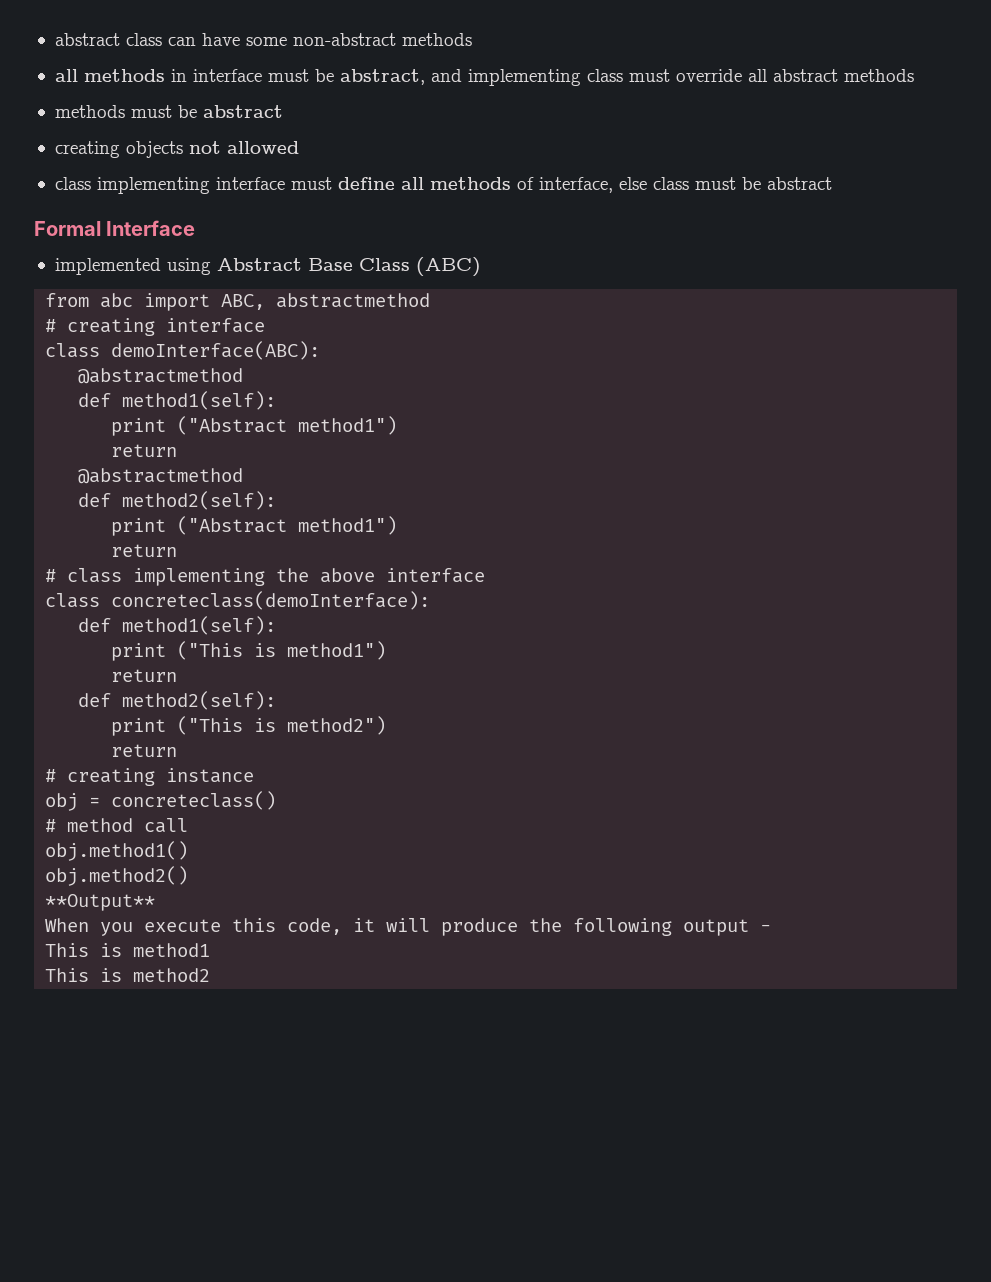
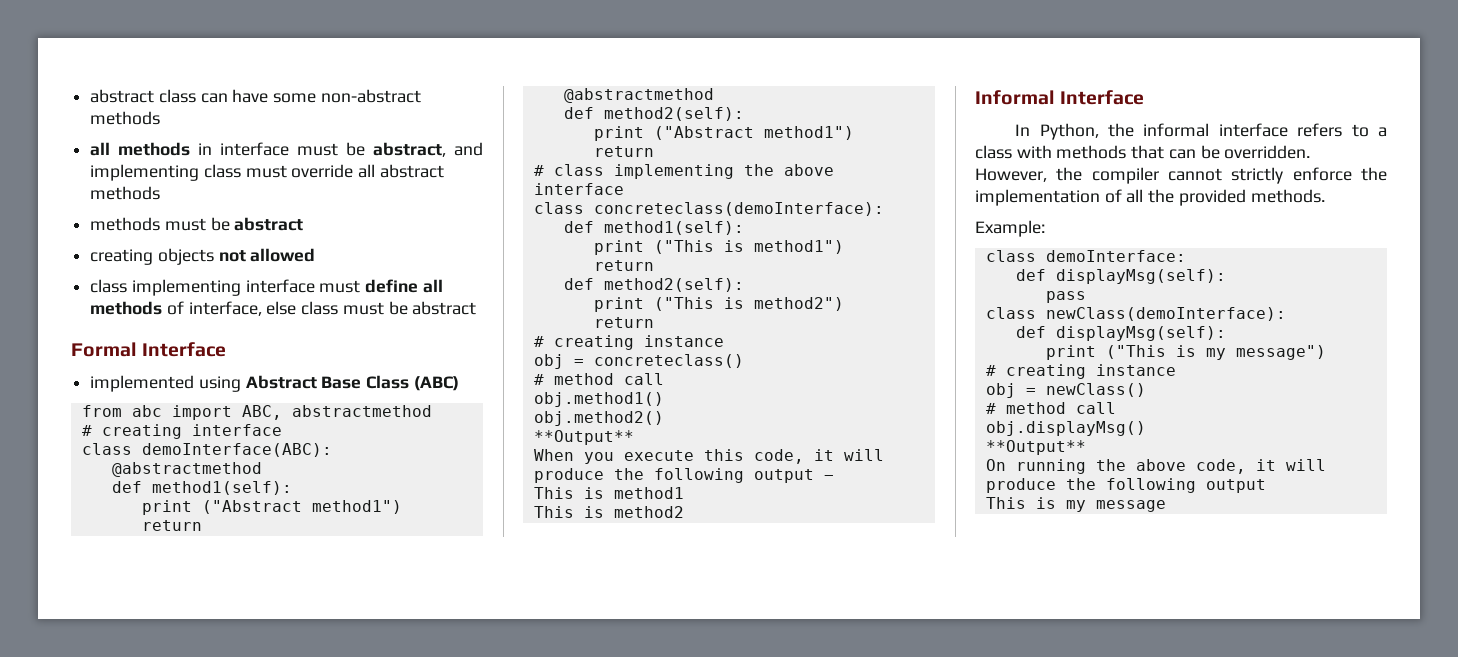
+ Informal Interface
+ In Python, the informal interface refers to a class with methods that can be overridden. However, the compiler cannot strictly enforce the implementation of all the provided methods.
+ Example:
+ class demoInterface:
+ def displayMsg(self):
+ pass
+ class newClass(demoInterface):
+ def displayMsg(self):
+ print ("This is my message")
+ # creating instance
+ obj = newClass()
+ # method call
+ obj.displayMsg()
+ **Output**
+ On running the above code, it will produce the following output
+ This is my message

